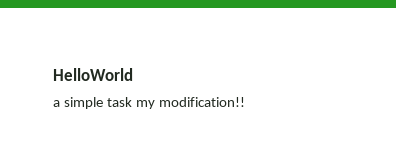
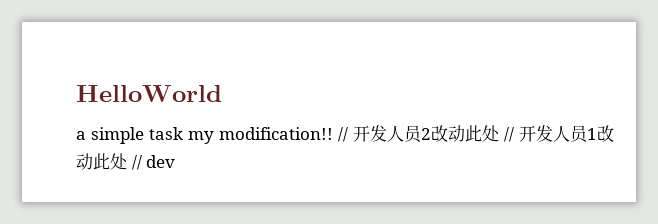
+ // 开发人员2改动此处 // 开发人员1改动此处 // dev

